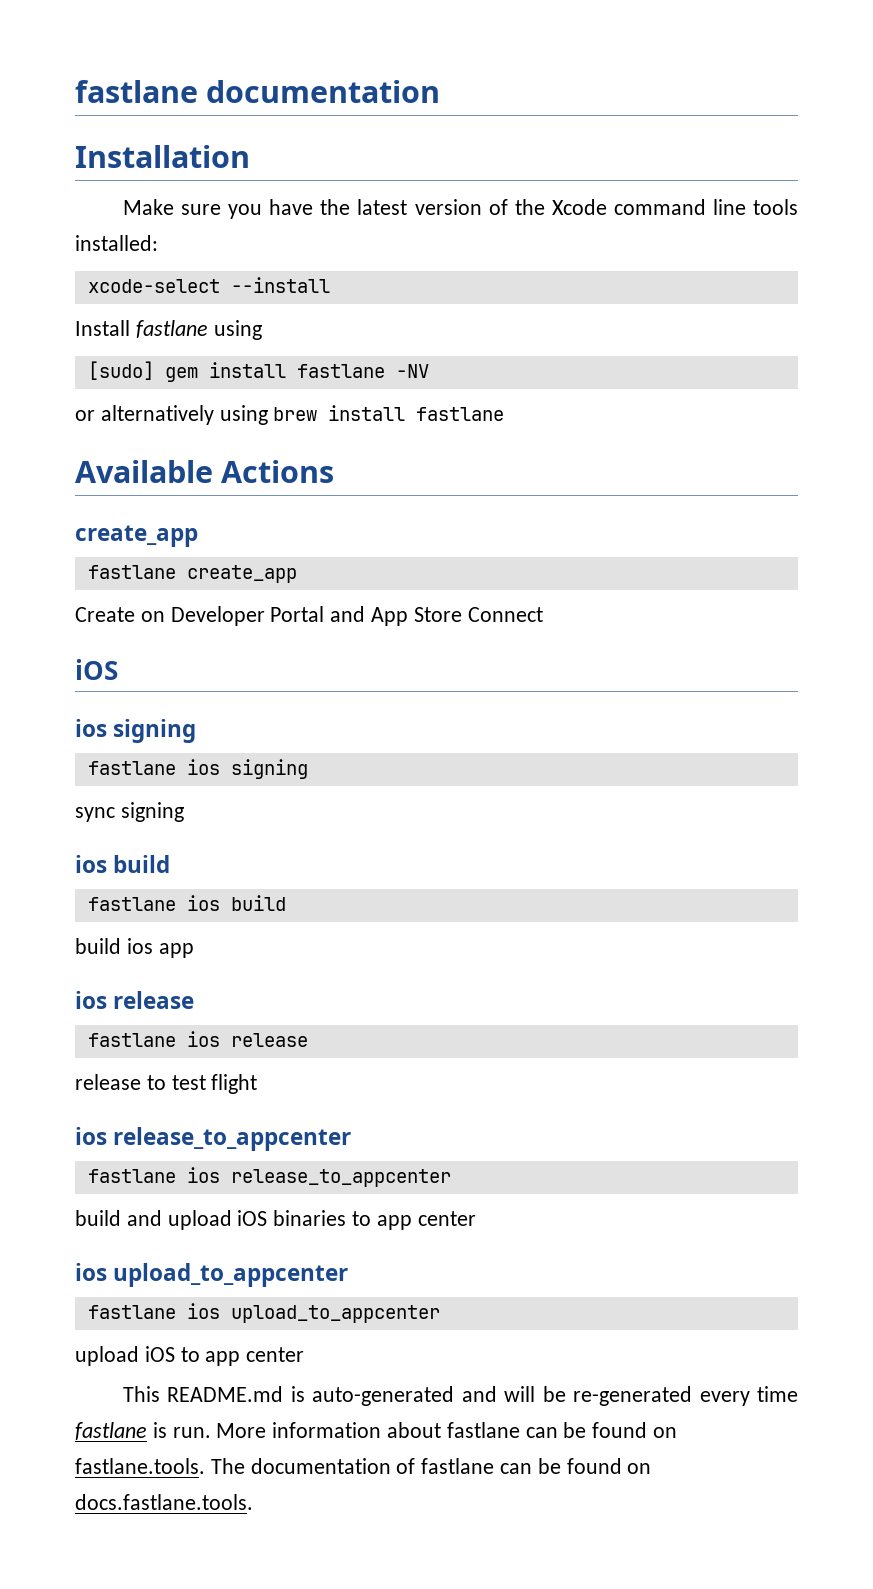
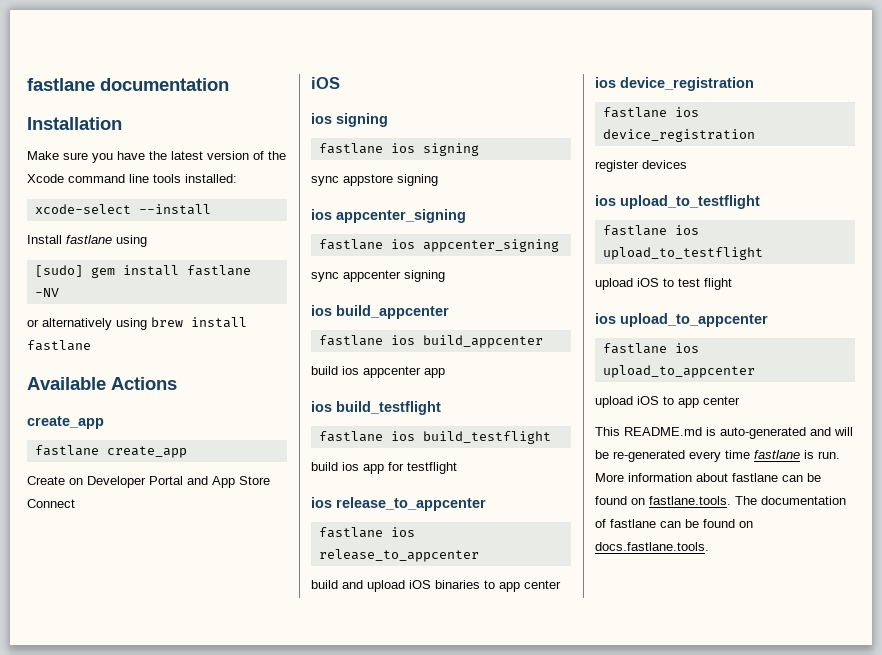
- sync signing
- ios build
- fastlane ios build
- build ios app
- ios release
- fastlane ios release
- release to test flight
+ sync appstore signing
+ ios appcenter_signing
+ fastlane ios appcenter_signing
+ sync appcenter signing
+ ios build_appcenter
+ fastlane ios build_appcenter
+ build ios appcenter app
+ ios build_testflight
+ fastlane ios build_testflight
+ build ios app for testflight
  build and upload iOS binaries to app center
+ ios device_registration
+ fastlane ios device_registration
+ register devices
+ ios upload_to_testflight
+ fastlane ios upload_to_testflight
+ upload iOS to test flight

